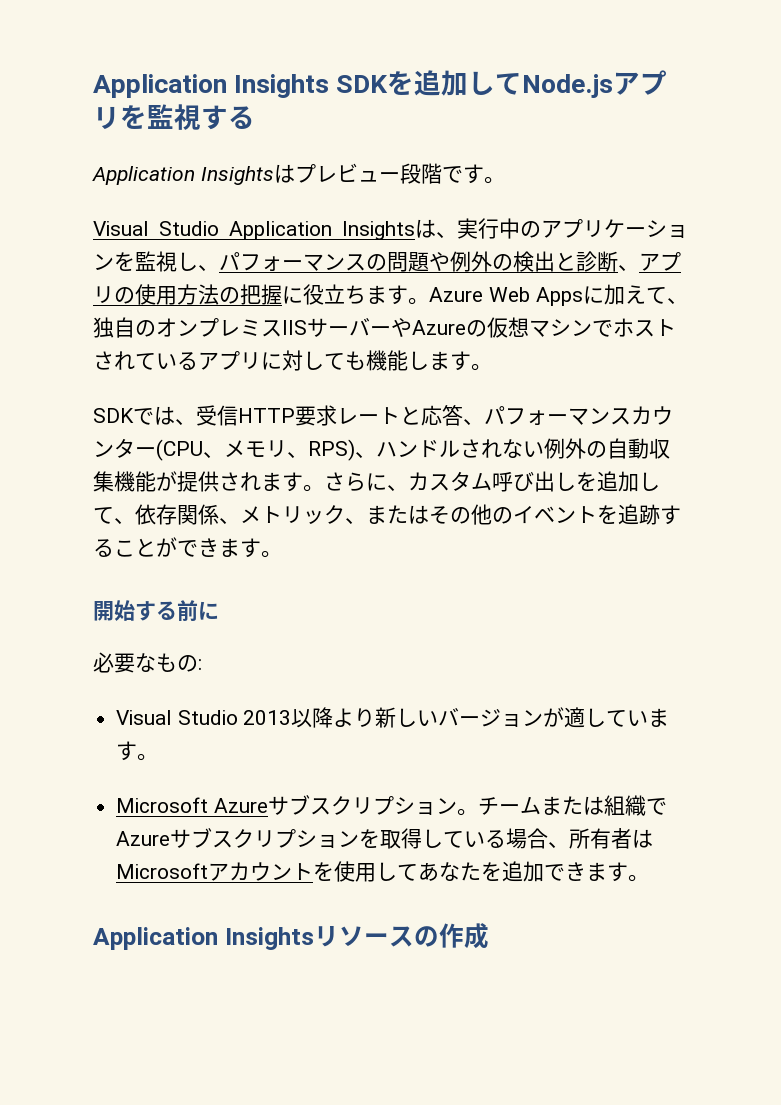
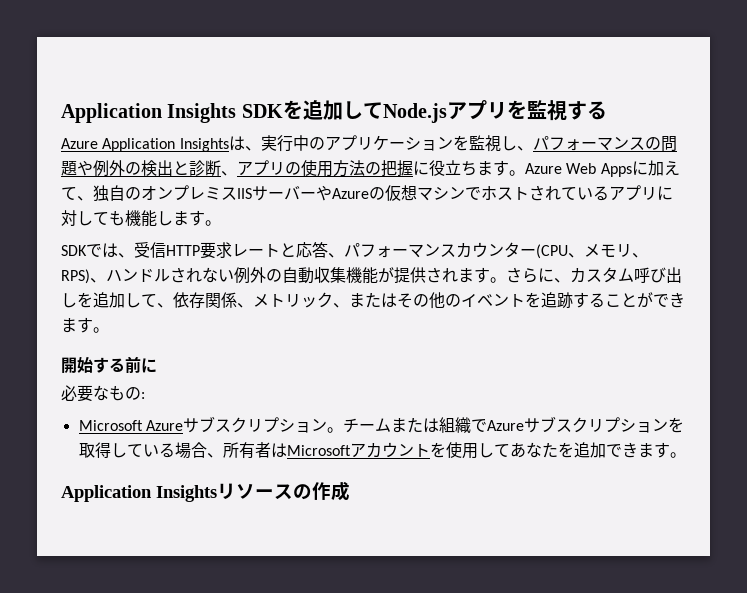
- Application Insightsはプレビュー段階です。
- Visual Studio Application Insightsは、実行中のアプリケーションを監視し、パフォーマンスの問題や例外の検出と診断、アプリの使用方法の把握に役立ちます。
+ Azure Application Insightsは、実行中のアプリケーションを監視し、パフォーマンスの問題や例外の検出と診断、アプリの使用方法の把握に役立ちます。
- Visual Studio 2013以降より新しいバージョンが適しています。

